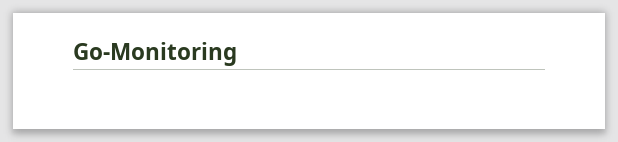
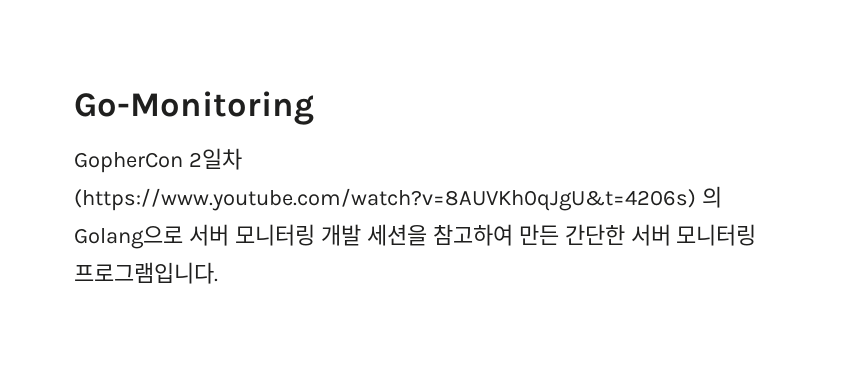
+ GopherCon 2일차 (https://www.youtube.com/watch?v=8AUVKh0qJgU&t=4206s) 의 Golang으로 서버 모니터링 개발 세션을 참고하여 만든 간단한 서버 모니터링 프로그램입니다.

